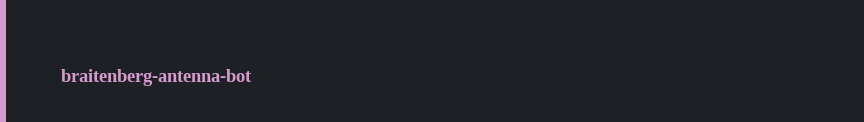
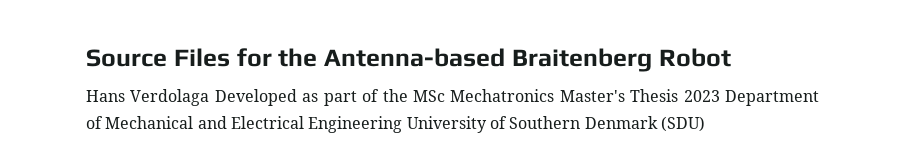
- braitenberg-antenna-bot
+ Source Files for the Antenna-based Braitenberg Robot
+ Hans Verdolaga Developed as part of the MSc Mechatronics Master's Thesis 2023 Department of Mechanical and Electrical Engineering University of Southern Denmark (SDU)

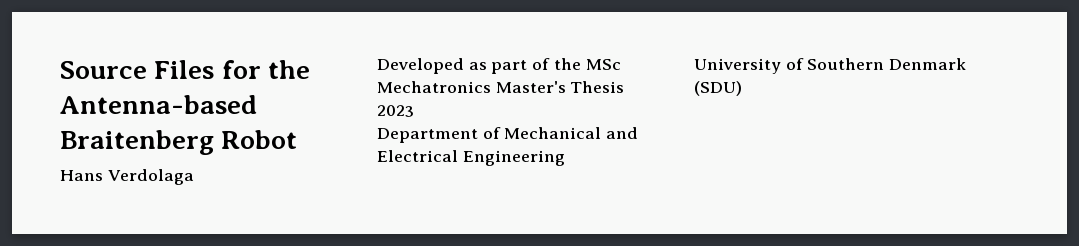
- Hans Verdolaga Developed as part of the MSc Mechatronics Master's Thesis 2023 Department of Mechanical and Electrical Engineering University of Southern Denmark (SDU)
+ Hans Verdolaga
+ Developed as part of the MSc Mechatronics Master's Thesis 2023
+ Department of Mechanical and Electrical Engineering
+ University of Southern Denmark (SDU)

